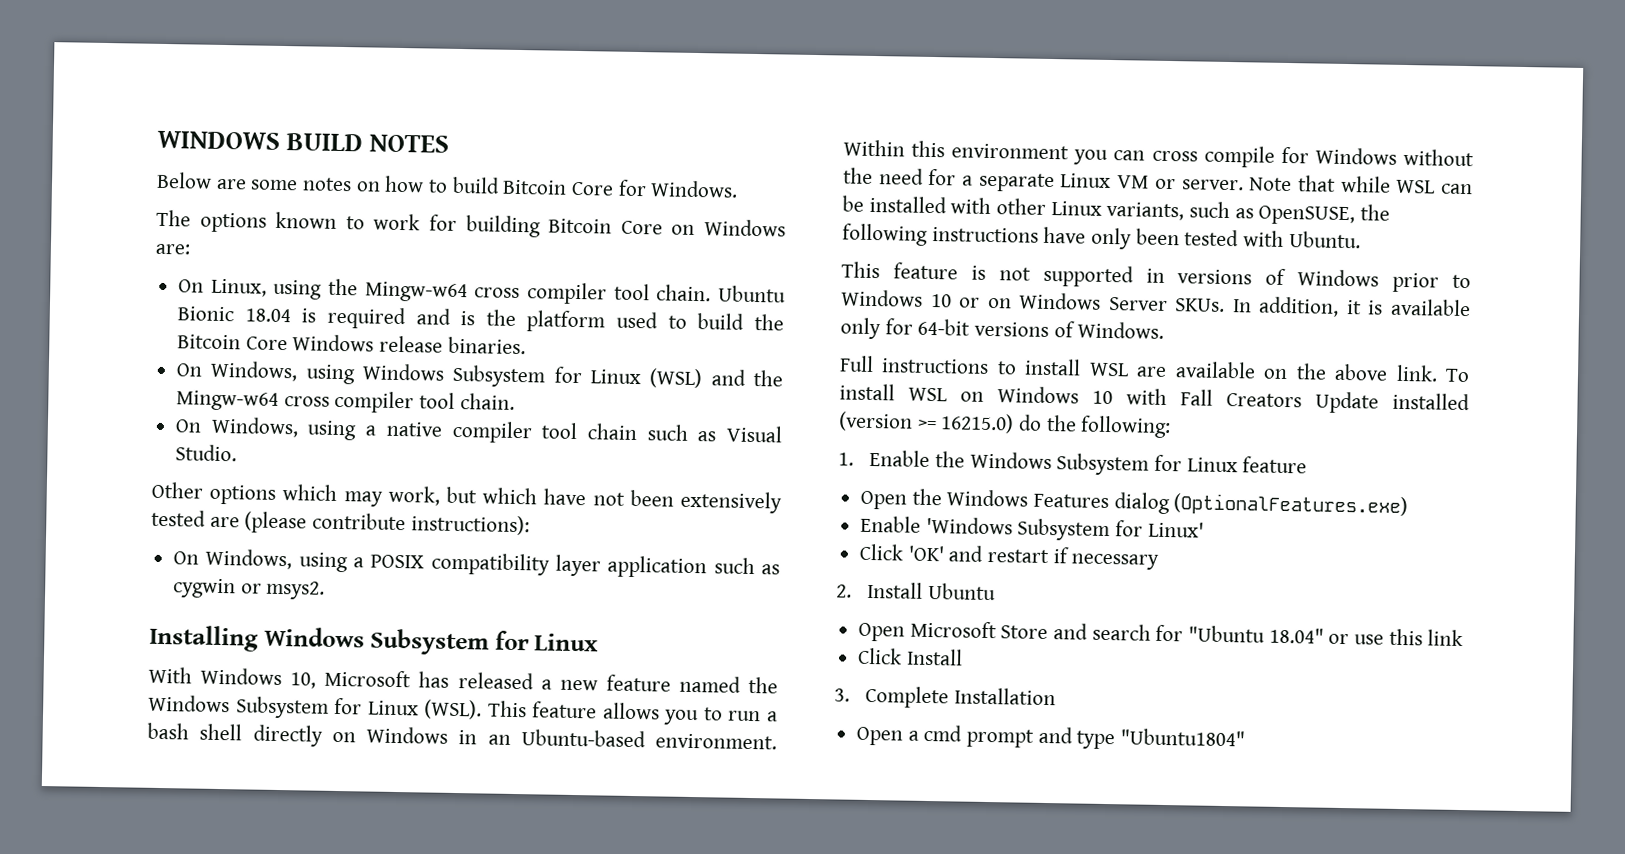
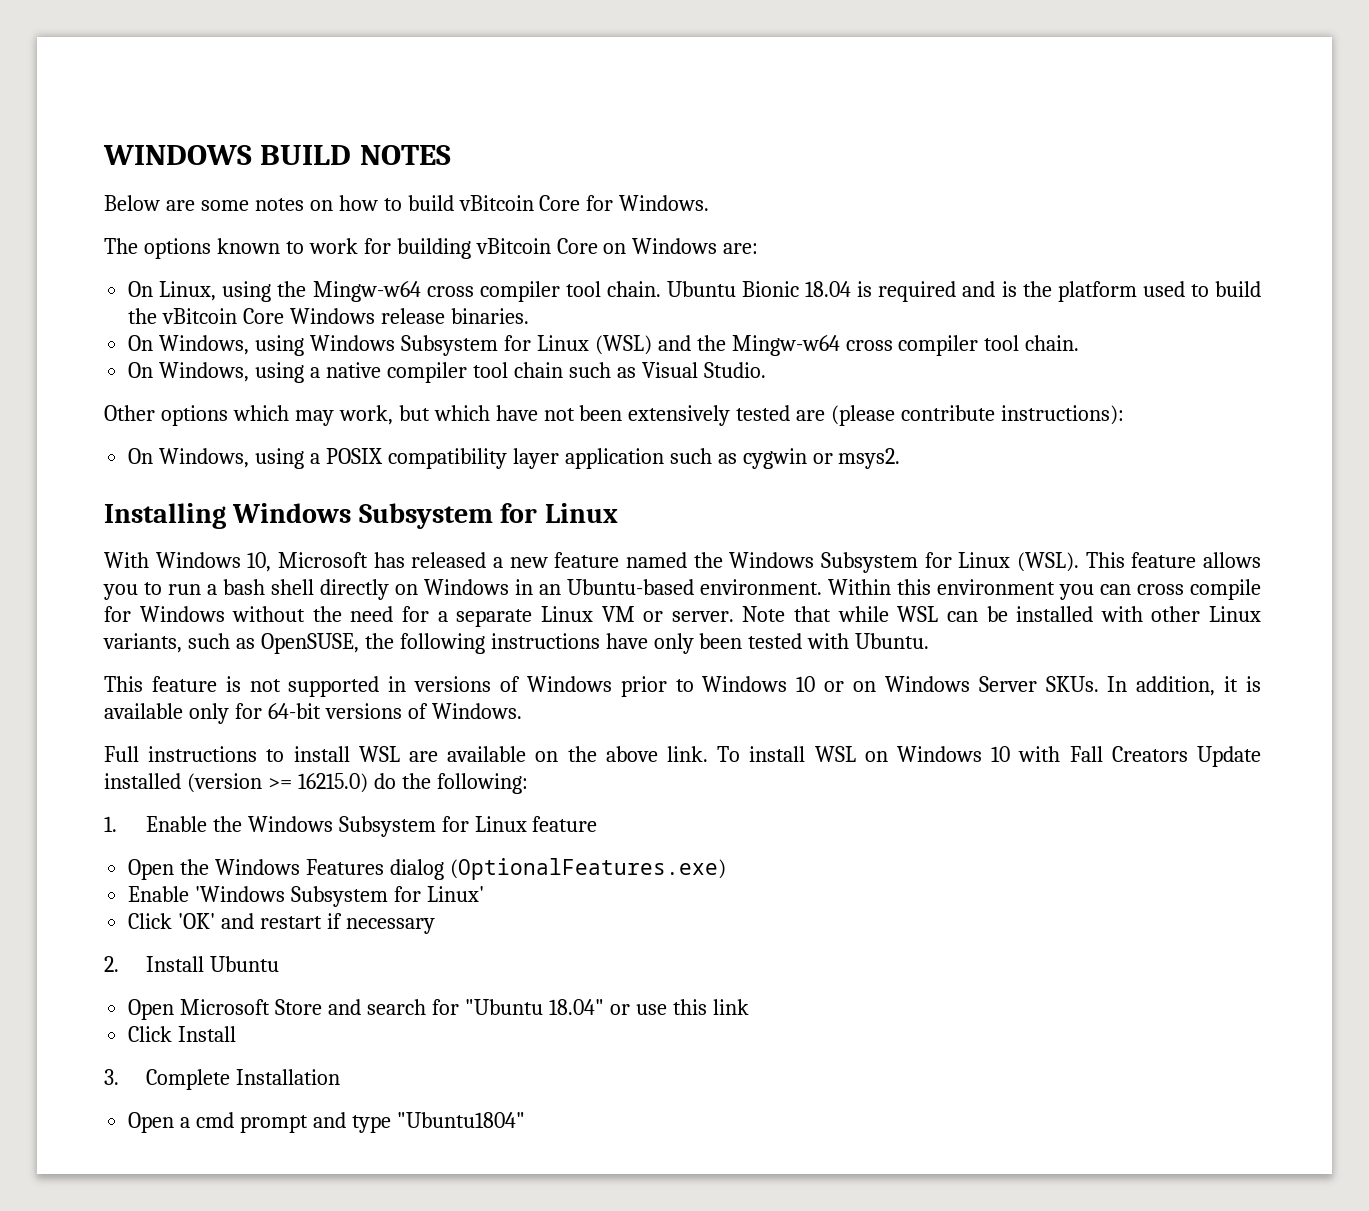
- Below are some notes on how to build Bitcoin Core for Windows.
+ Below are some notes on how to build vBitcoin Core for Windows.
- The options known to work for building Bitcoin Core on Windows are:
+ The options known to work for building vBitcoin Core on Windows are:
- Ubuntu Bionic 18.04 is required and is the platform used to build the Bitcoin Core Windows release binaries.
+ Ubuntu Bionic 18.04 is required and is the platform used to build the vBitcoin Core Windows release binaries.

